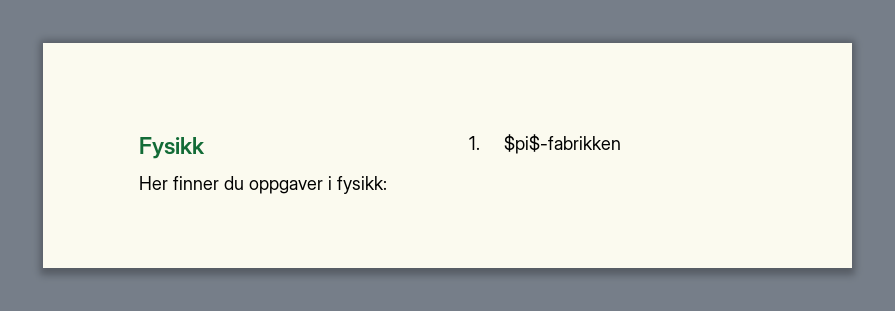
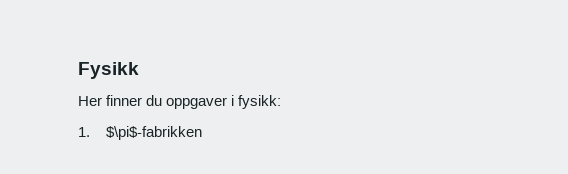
- 1. $pi$-fabrikken
+ 1. $\pi$-fabrikken

